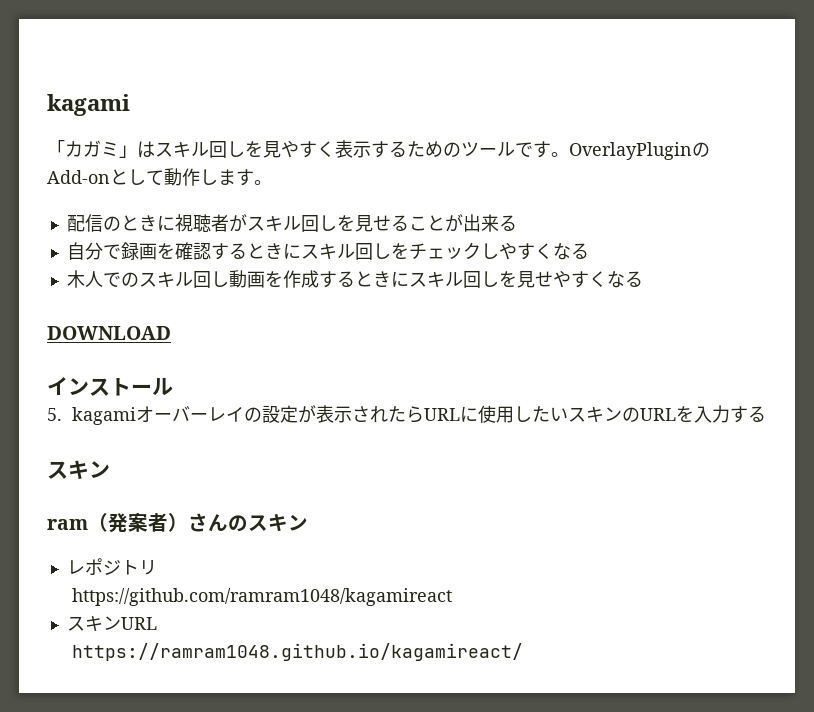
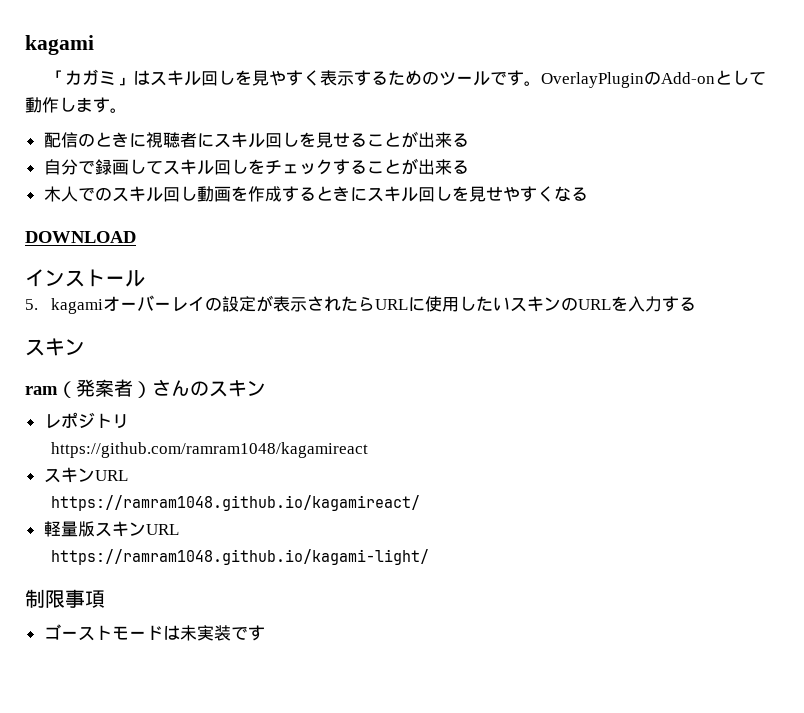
- 配信のときに視聴者がスキル回しを見せることが出来る
+ 配信のときに視聴者にスキル回しを見せることが出来る
- 自分で録画を確認するときにスキル回しをチェックしやすくなる
+ 自分で録画してスキル回しをチェックすることが出来る
+ 軽量版スキンURL
+ https://ramram1048.github.io/kagami-light/
+ 制限事項
+ ゴーストモードは未実装です

